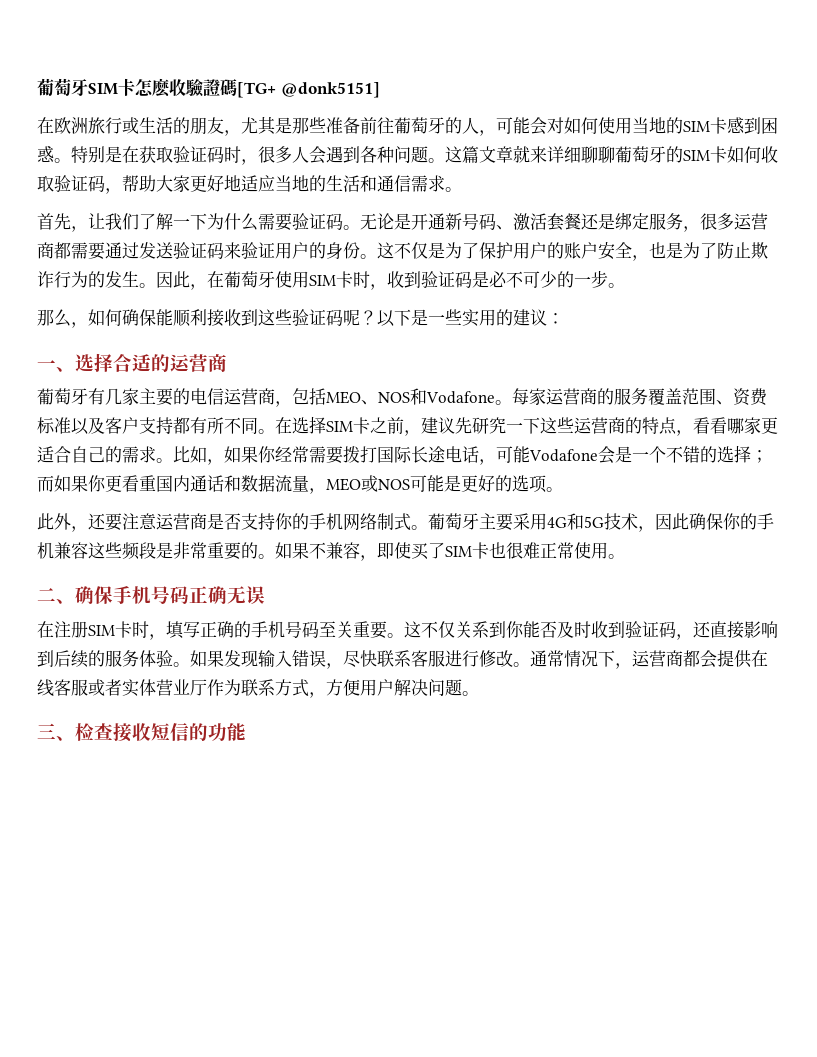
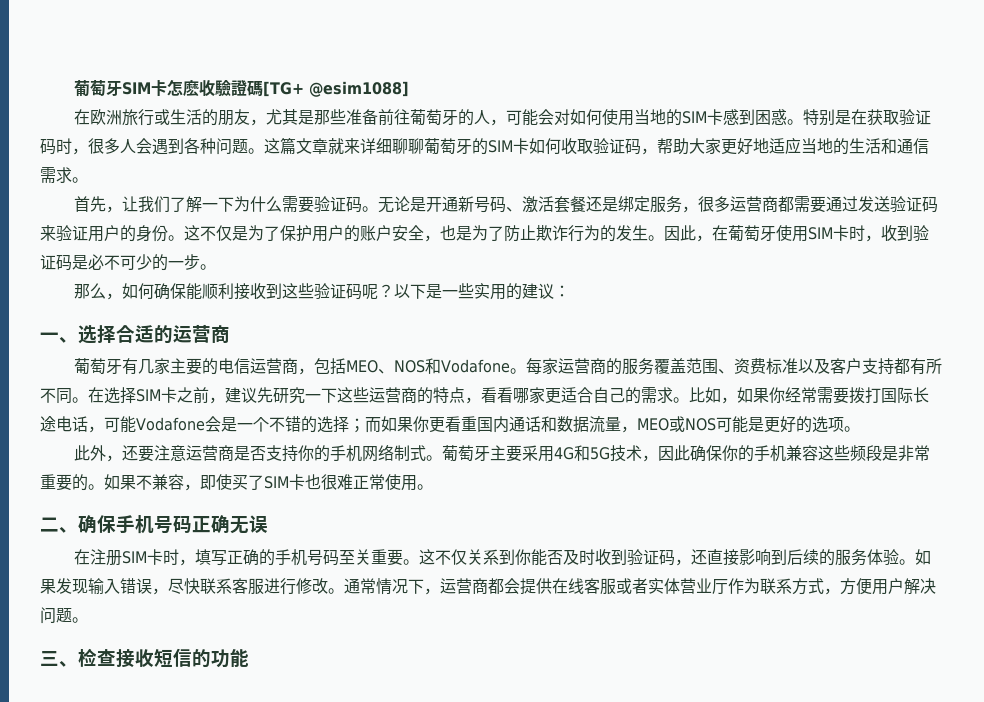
- 葡萄牙SIM卡怎麽收驗證碼[TG+ @donk5151]
+ 葡萄牙SIM卡怎麽收驗證碼[TG+ @esim1088]

